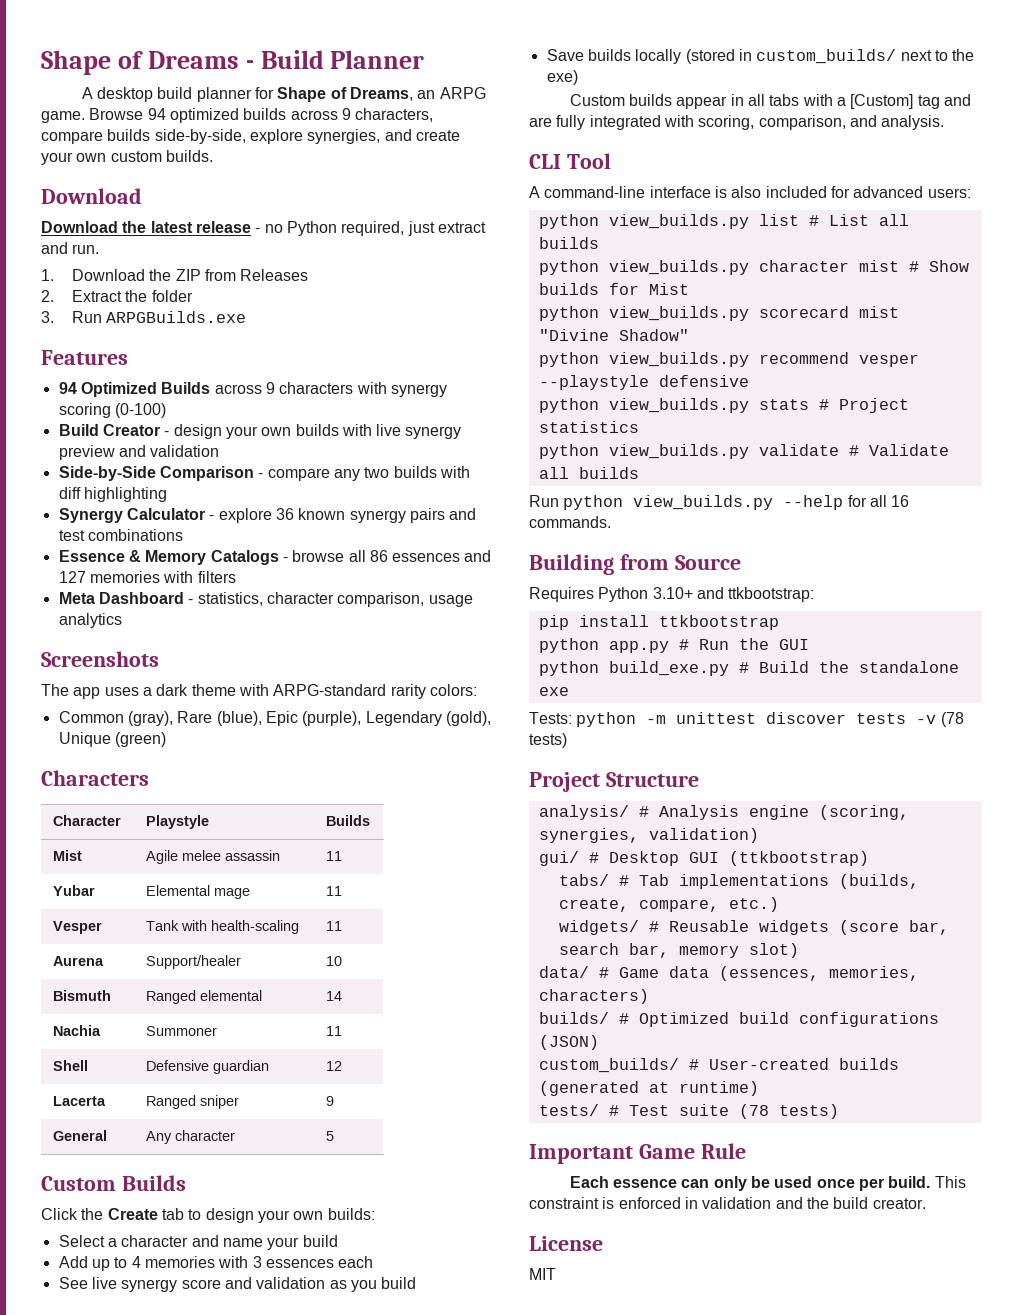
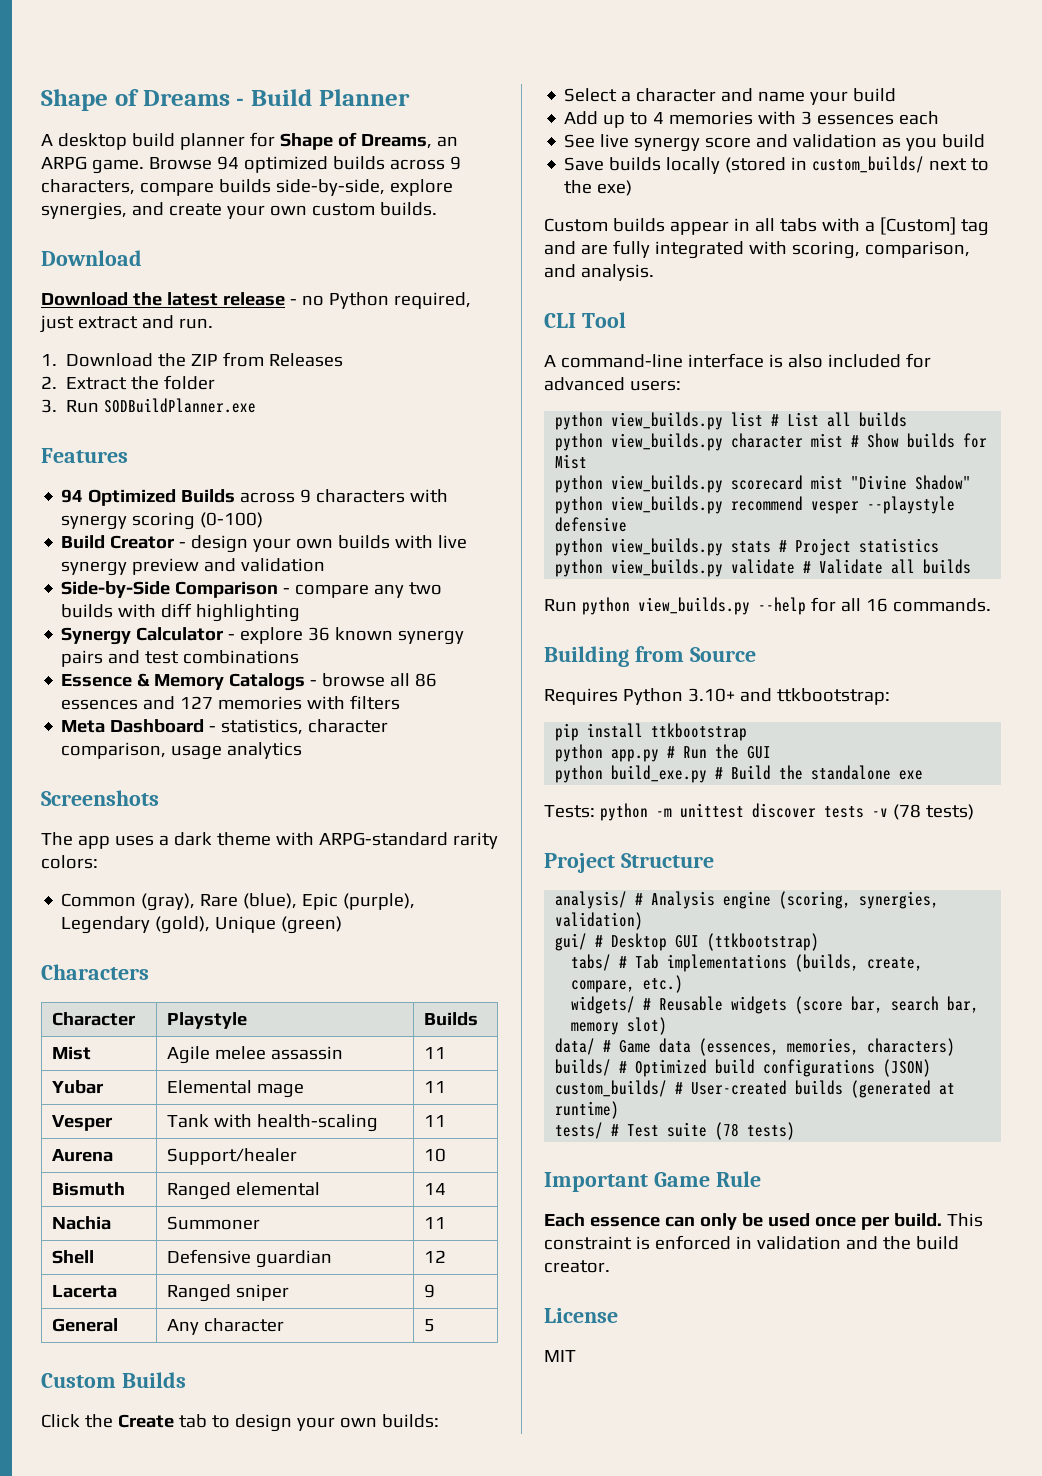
- 3. Run ARPGBuilds.exe
+ 3. Run SODBuildPlanner.exe

